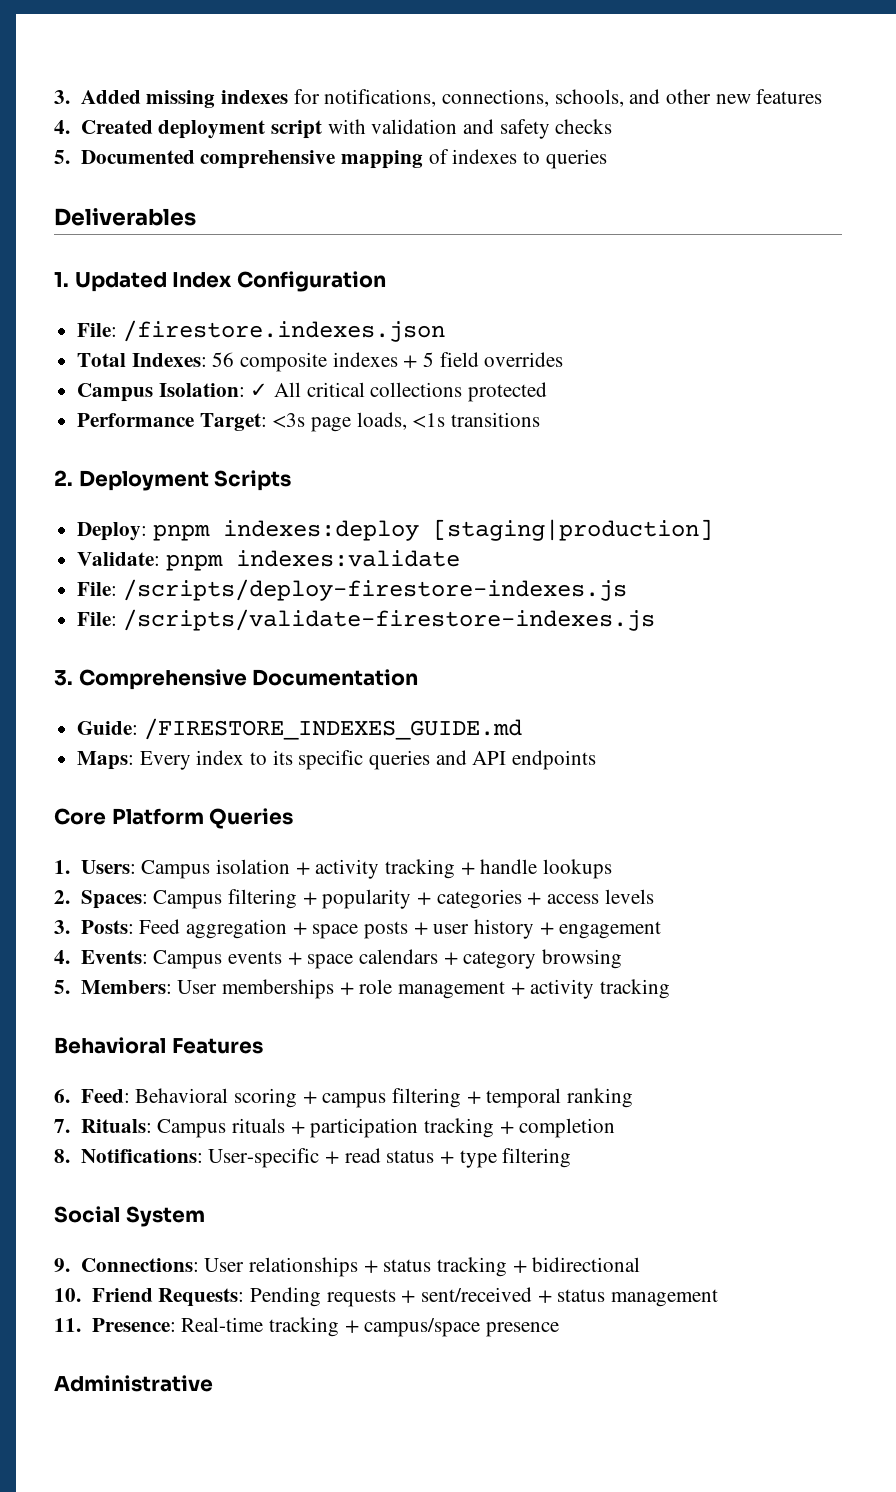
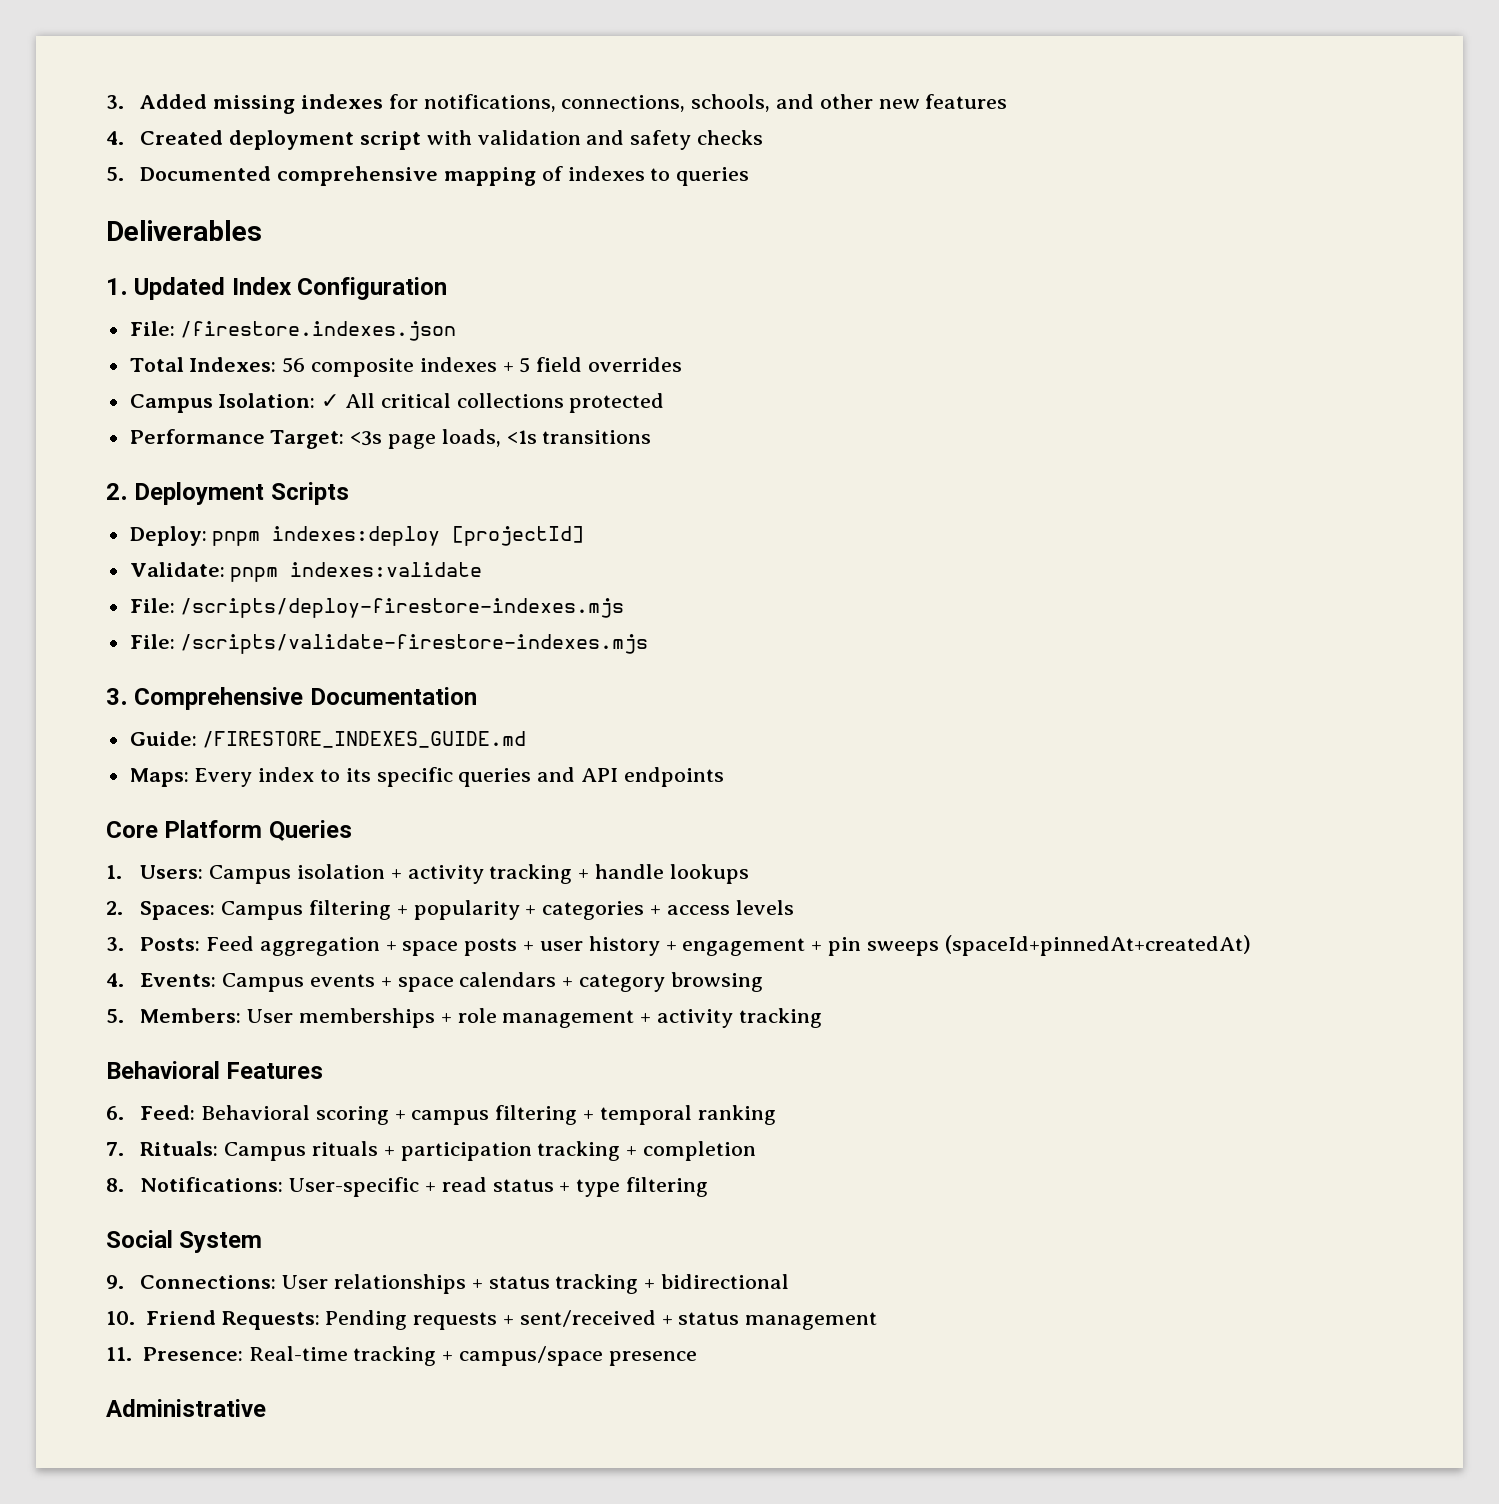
- Deploy: pnpm indexes:deploy [staging|production]
+ Deploy: pnpm indexes:deploy [projectId]
- File: /scripts/deploy-firestore-indexes.js
- File: /scripts/validate-firestore-indexes.js
+ File: /scripts/deploy-firestore-indexes.mjs
+ File: /scripts/validate-firestore-indexes.mjs
- 3. Posts: Feed aggregation + space posts + user history + engagement
+ 3. Posts: Feed aggregation + space posts + user history + engagement + pin sweeps (spaceId+pinnedAt+createdAt)

